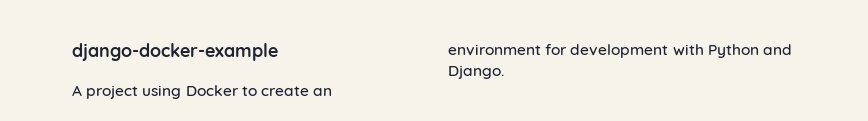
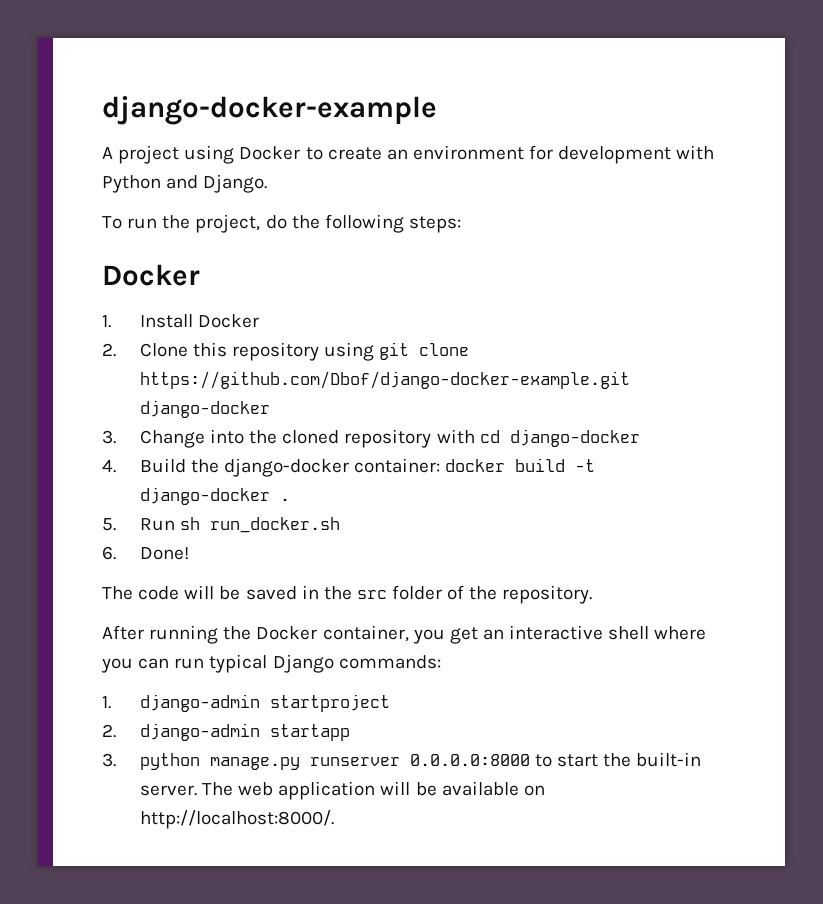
+ To run the project, do the following steps:
+ Docker
+ 1. Install Docker
+ 2. Clone this repository using git clone https://github.com/Dbof/django-docker-example.git django-docker
+ 3. Change into the cloned repository with cd django-docker
+ 4. Build the django-docker container: docker build -t django-docker .
+ 5. Run sh run_docker.sh
+ 6. Done!
+ The code will be saved in the src folder of the repository.
+ After running the Docker container, you get an interactive shell where you can run typical Django commands:
+ 1. django-admin startproject
+ 2. django-admin startapp
+ 3. python manage.py runserver 0.0.0.0:8000 to start the built-in server. The web application will be available on http://localhost:8000/.

